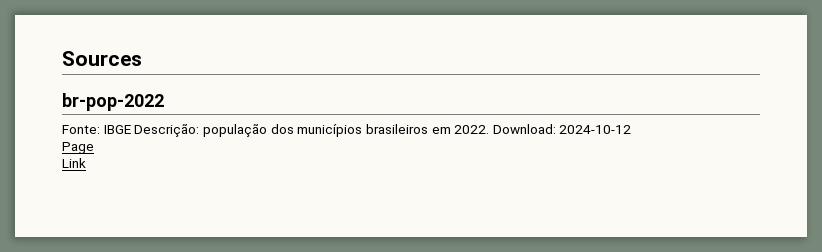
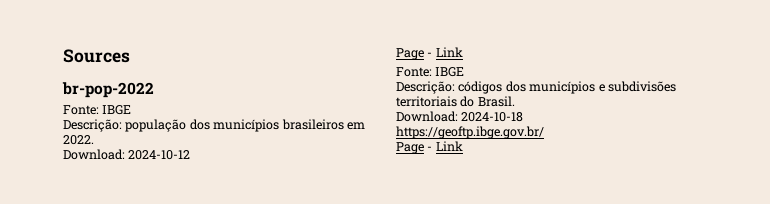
  br-pop-2022
- Fonte: IBGE Descrição: população dos municípios brasileiros em 2022. Download: 2024-10-12
- Page
- Link
+ Fonte: IBGE
+ Descrição: população dos municípios brasileiros em 2022.
+ Download: 2024-10-12
+ Page - Link
+ Fonte: IBGE
+ Descrição: códigos dos municípios e subdivisões territoriais do Brasil.
+ Download: 2024-10-18
+ https://geoftp.ibge.gov.br/
+ Page - Link

